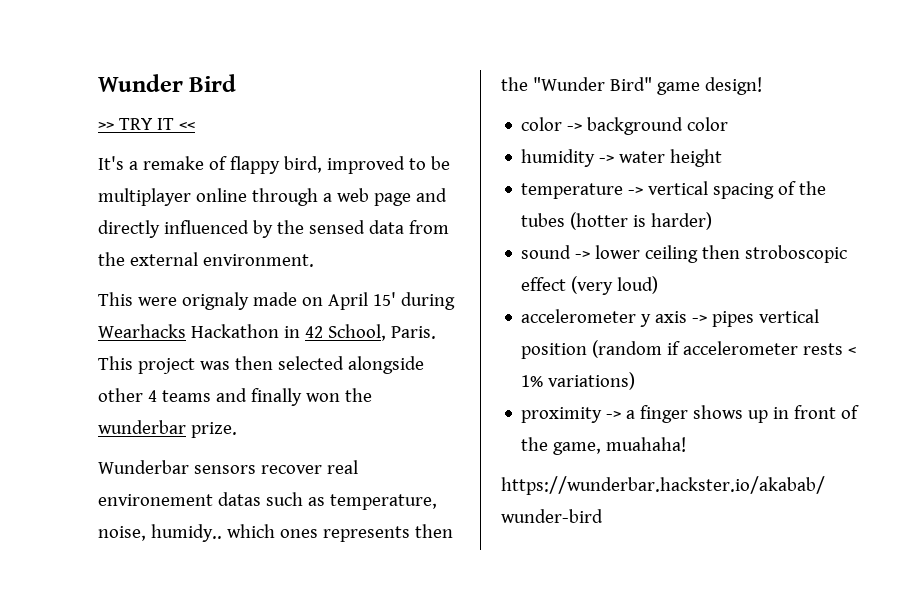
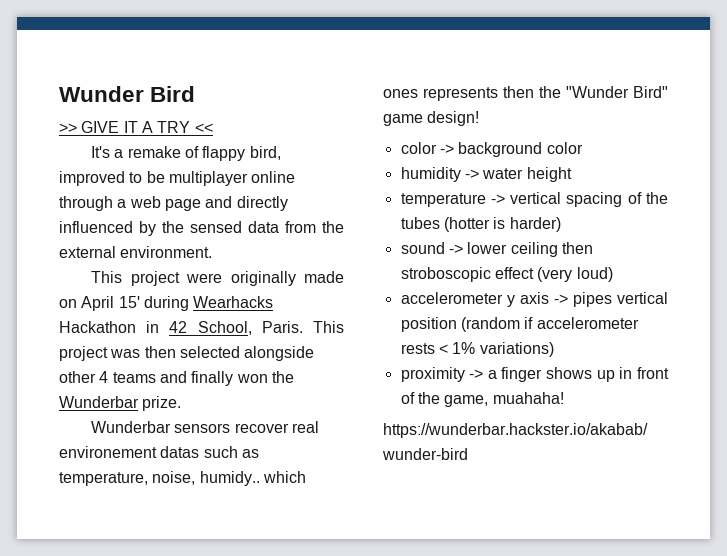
- >> TRY IT <<
+ >> GIVE IT A TRY <<
- This were orignaly made on April 15' during Wearhacks Hackathon in 42 School, Paris.
+ This project were originally made on April 15' during Wearhacks Hackathon in 42 School, Paris.
- This project was then selected alongside other 4 teams and finally won the wunderbar prize.
+ This project was then selected alongside other 4 teams and finally won the Wunderbar prize.

